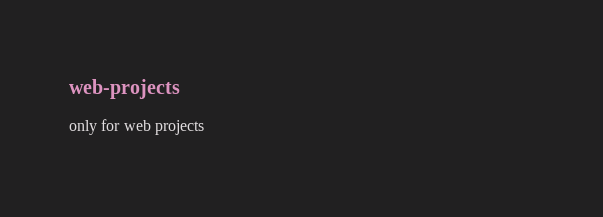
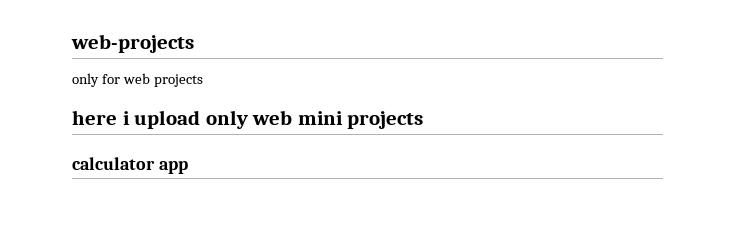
+ here i upload only web mini projects
+ calculator app

